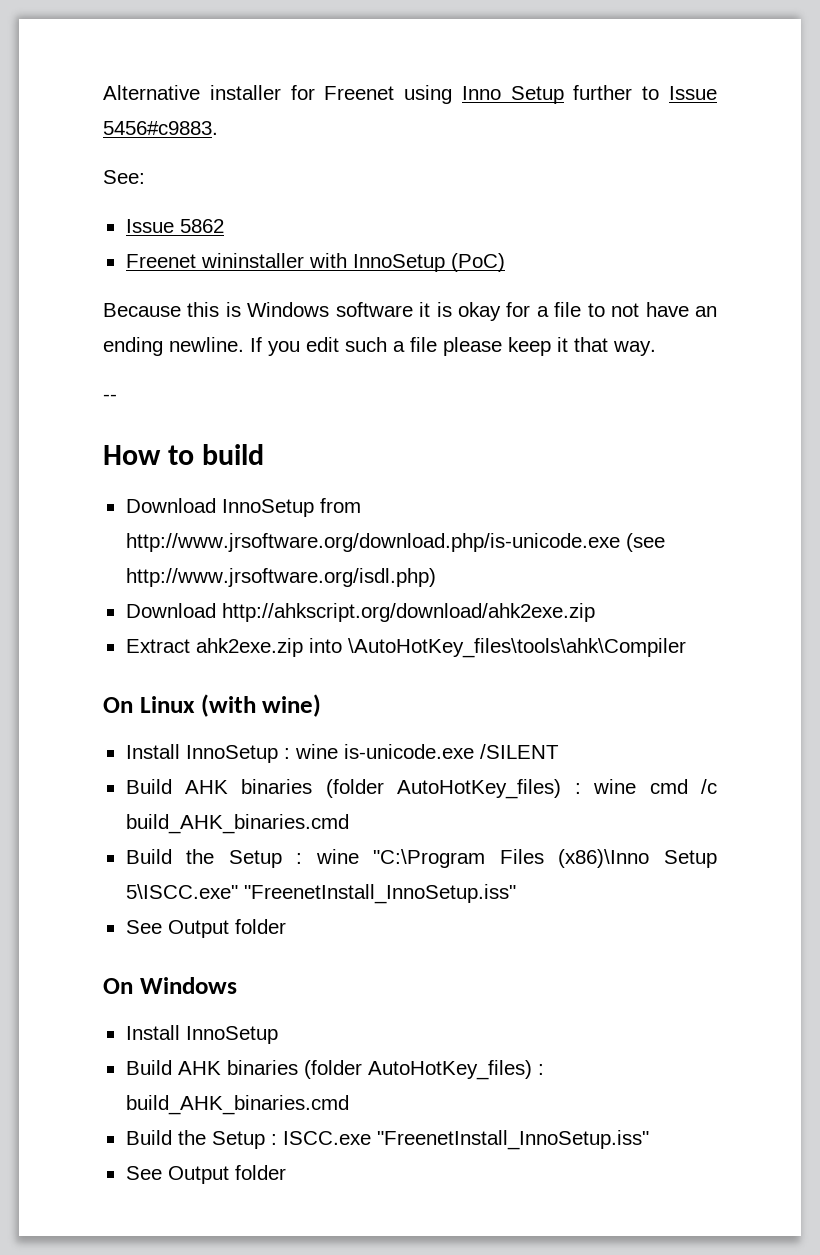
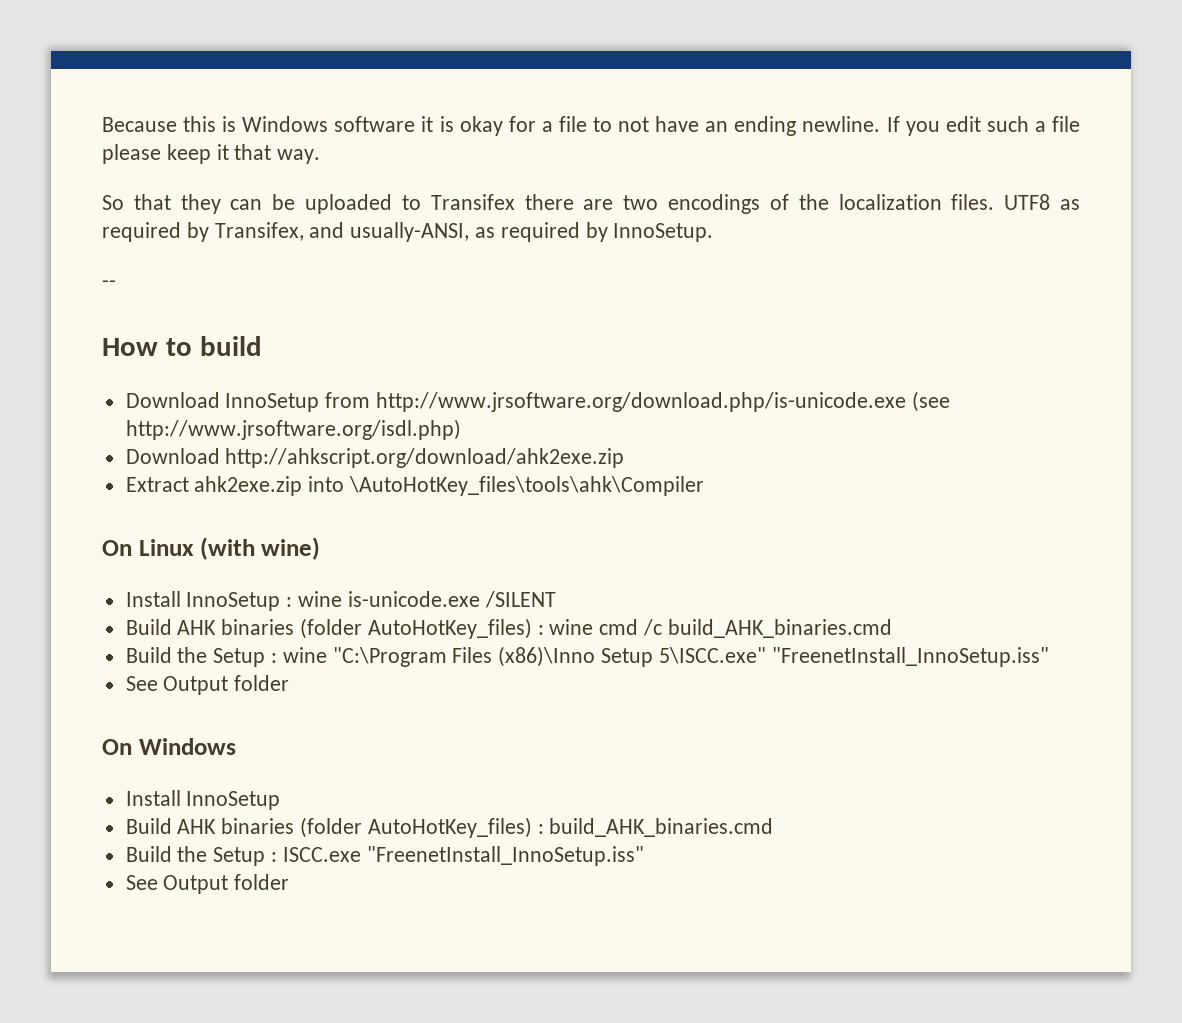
- Alternative installer for Freenet using Inno Setup further to Issue 5456#c9883.
- See:
- Issue 5862
- Freenet wininstaller with InnoSetup (PoC)
+ So that they can be uploaded to Transifex there are two encodings of the localization files. UTF8 as required by Transifex, and usually-ANSI, as required by InnoSetup.

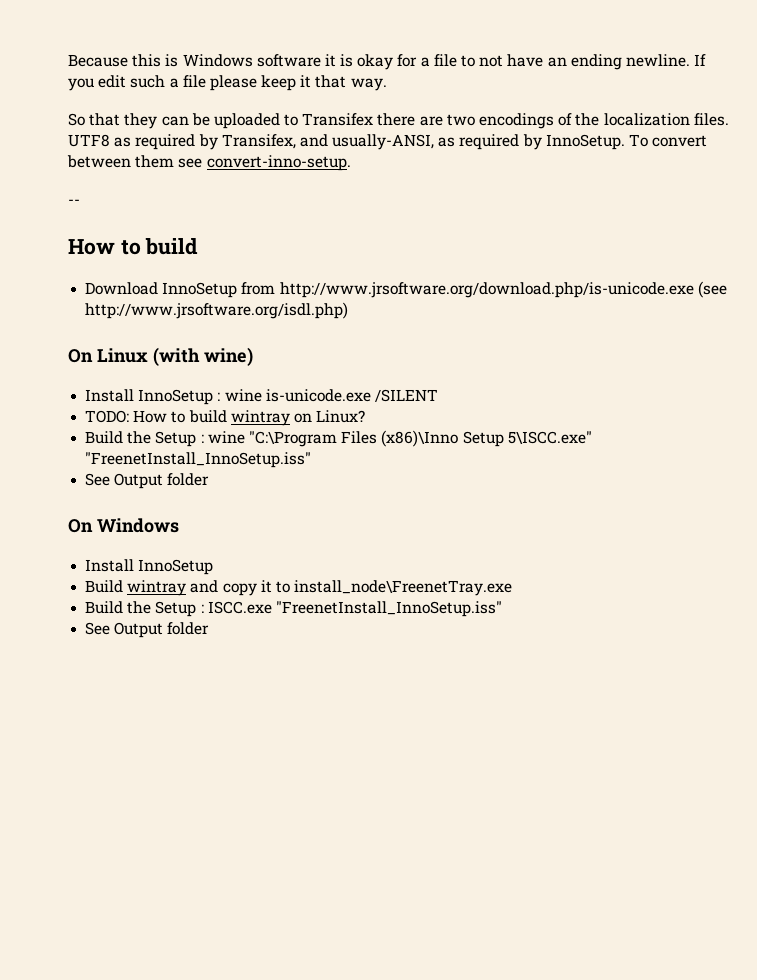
+ To convert between them see convert-inno-setup.
- Download http://ahkscript.org/download/ahk2exe.zip
- Extract ahk2exe.zip into \AutoHotKey_files\tools\ahk\Compiler
- Build AHK binaries (folder AutoHotKey_files) : wine cmd /c build_AHK_binaries.cmd
+ TODO: How to build wintray on Linux?
- Build AHK binaries (folder AutoHotKey_files) : build_AHK_binaries.cmd
+ Build wintray and copy it to install_node\FreenetTray.exe

